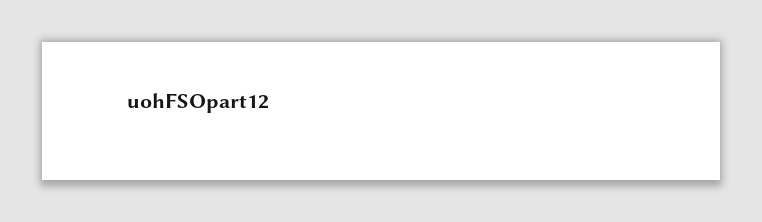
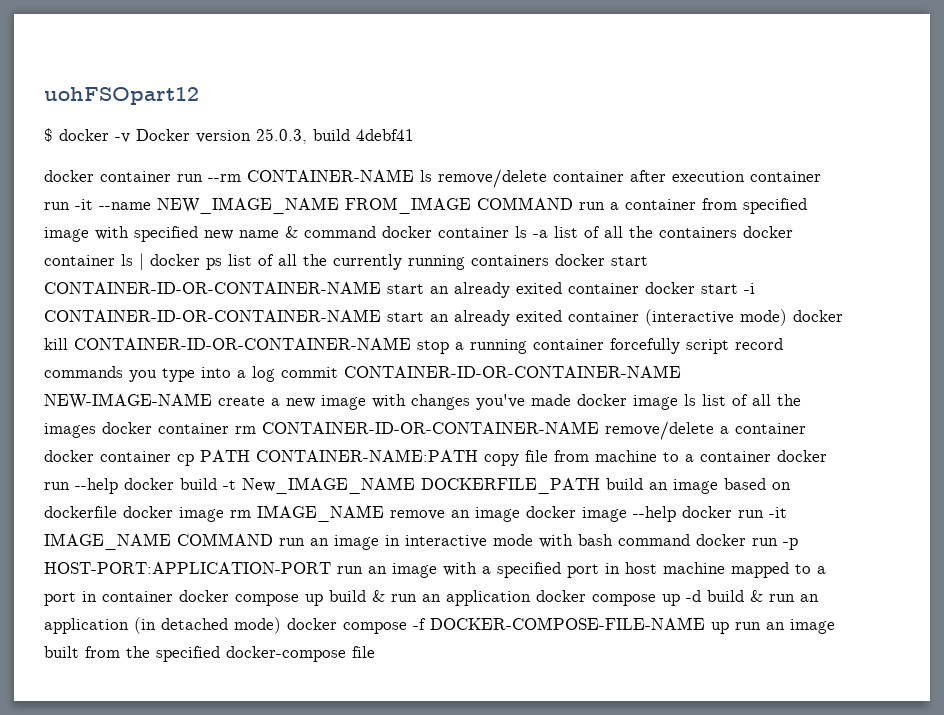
+ $ docker -v Docker version 25.0.3, build 4debf41
+ docker container run --rm CONTAINER-NAME ls remove/delete container after execution container run -it --name NEW_IMAGE_NAME FROM_IMAGE COMMAND run a container from specified image with specified new name & command docker container ls -a list of all the containers docker container ls | docker ps list of all the currently running containers docker start CONTAINER-ID-OR-CONTAINER-NAME start an already exited container docker start -i CONTAINER-ID-OR-CONTAINER-NAME start an already exited container (interactive mode) docker kill CONTAINER-ID-OR-CONTAINER-NAME stop a running container forcefully script record commands you type into a log commit CONTAINER-ID-OR-CONTAINER-NAME NEW-IMAGE-NAME create a new image with changes you've made docker image ls list of all the images docker container rm CONTAINER-ID-OR-CONTAINER-NAME remove/delete a container docker container cp PATH CONTAINER-NAME:PATH copy file from machine to a container docker run --help docker build -t New_IMAGE_NAME DOCKERFILE_PATH build an image based on dockerfile docker image rm IMAGE_NAME remove an image docker image --help docker run -it IMAGE_NAME COMMAND run an image in interactive mode with bash command docker run -p HOST-PORT:APPLICATION-PORT run an image with a specified port in host machine mapped to a port in container docker compose up build & run an application docker compose up -d build & run an application (in detached mode) docker compose -f DOCKER-COMPOSE-FILE-NAME up run an image built from the specified docker-compose file

